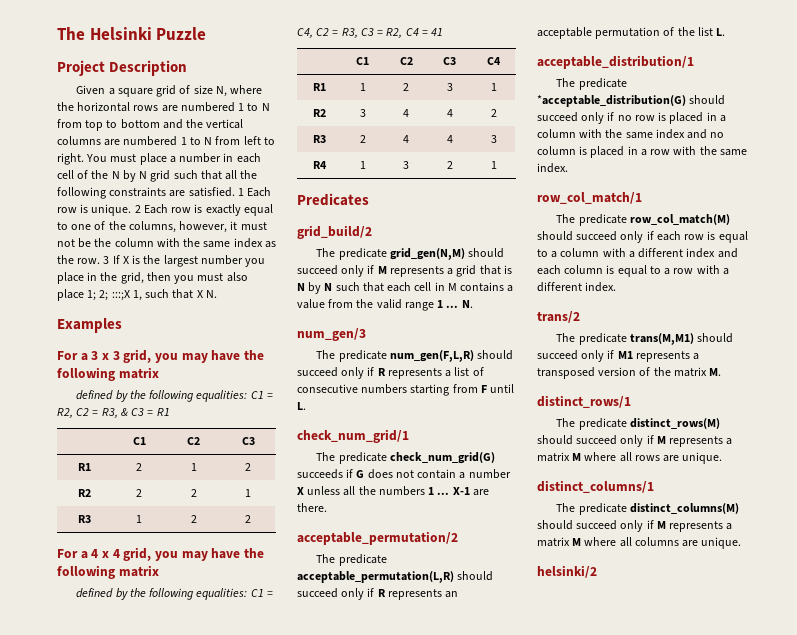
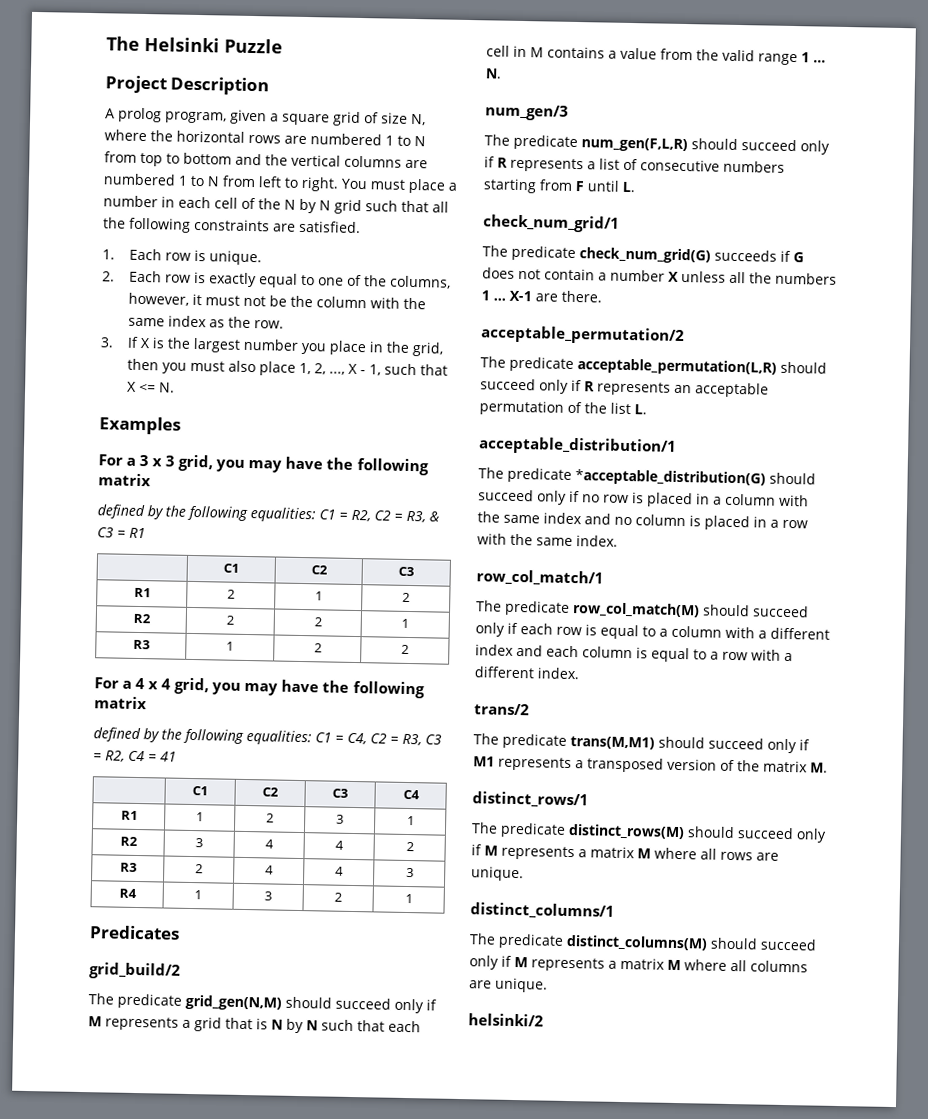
- Given a square grid of size N, where the horizontal rows are numbered 1 to N from top to bottom and the vertical columns are numbered 1 to N from left to right.
+ A prolog program, given a square grid of size N, where the horizontal rows are numbered 1 to N from top to bottom and the vertical columns are numbered 1 to N from left to right.
- You must place a number in each cell of the N by N grid such that all the following constraints are satisfied. 1 Each row is unique. 2 Each row is exactly equal to one of the columns, however, it must not be the column with the same index as the row. 3 If X is the largest number you place in the grid, then you must also place 1; 2; :::;X 1, such that X N.
+ You must place a number in each cell of the N by N grid such that all the following constraints are satisfied.
+ 1. Each row is unique.
+ 2. Each row is exactly equal to one of the columns, however, it must not be the column with the same index as the row.
+ 3. If X is the largest number you place in the grid, then you must also place 1, 2, ..., X - 1, such that X <= N.

